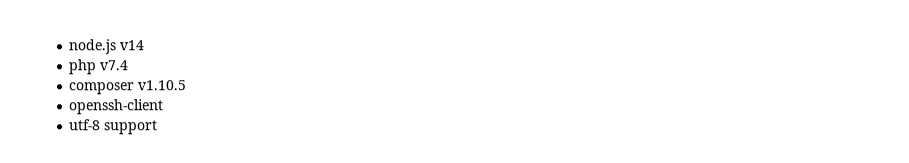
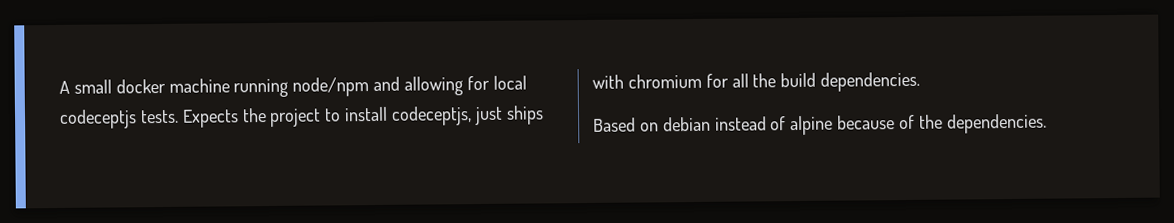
- node.js v14
- php v7.4
- composer v1.10.5
- openssh-client
- utf-8 support
+ A small docker machine running node/npm and allowing for local codeceptjs tests. Expects the project to install codeceptjs, just ships with chromium for all the build dependencies.
+ Based on debian instead of alpine because of the dependencies.

